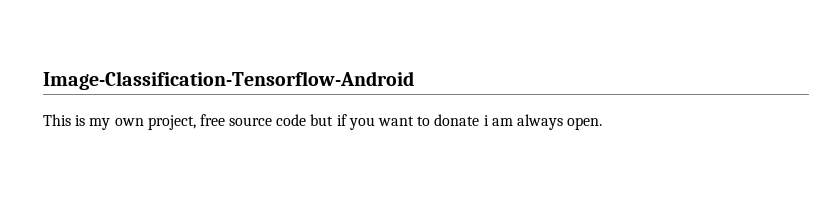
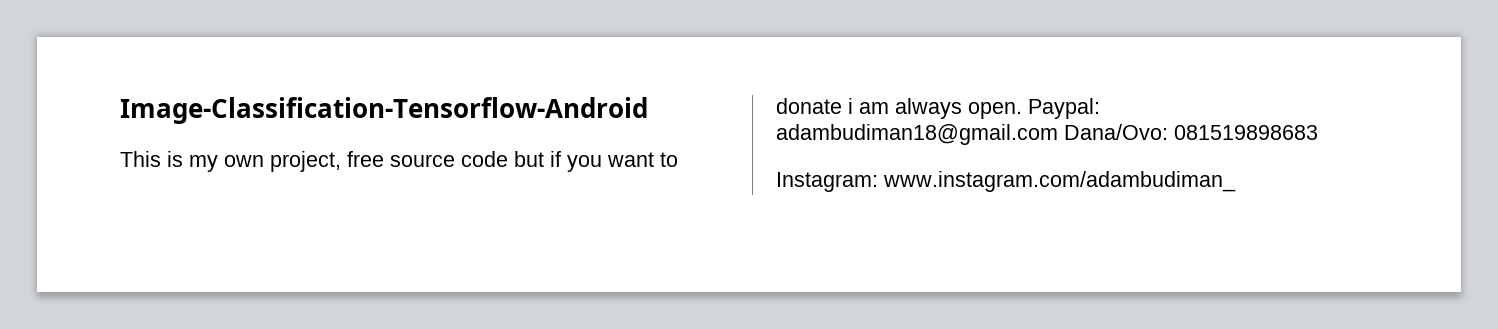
+ Paypal: adambudiman18@gmail.com Dana/Ovo: 081519898683
+ Instagram: www.instagram.com/adambudiman_

